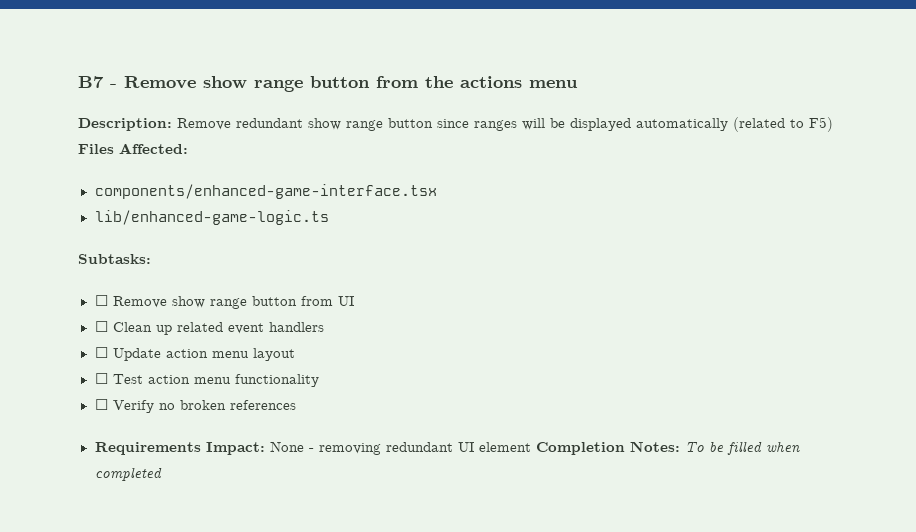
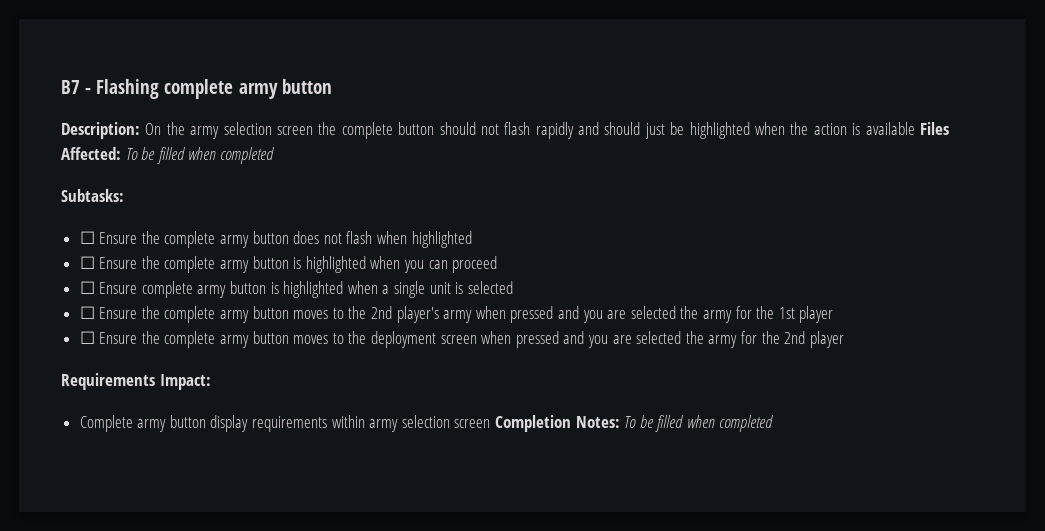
- B7 - Remove show range button from the actions menu
- Description: Remove redundant show range button since ranges will be displayed automatically (related to F5) Files Affected:
- components/enhanced-game-interface.tsx
- lib/enhanced-game-logic.ts
+ B7 - Flashing complete army button
+ Description: On the army selection screen the complete button should not flash rapidly and should just be highlighted when the action is available Files Affected: To be filled when completed
  Subtasks:
- ☐ Remove show range button from UI
- ☐ Clean up related event handlers
- ☐ Update action menu layout
- ☐ Test action menu functionality
- ☐ Verify no broken references
- Requirements Impact: None - removing redundant UI element Completion Notes: To be filled when completed
+ ☐ Ensure the complete army button does not flash when highlighted
+ ☐ Ensure the complete army button is highlighted when you can proceed
+ ☐ Ensure complete army button is highlighted when a single unit is selected
+ ☐ Ensure the complete army button moves to the 2nd player's army when pressed and you are selected the army for the 1st player
+ ☐ Ensure the complete army button moves to the deployment screen when pressed and you are selected the army for the 2nd player
+ Requirements Impact:
+ Complete army button display requirements within army selection screen Completion Notes: To be filled when completed

